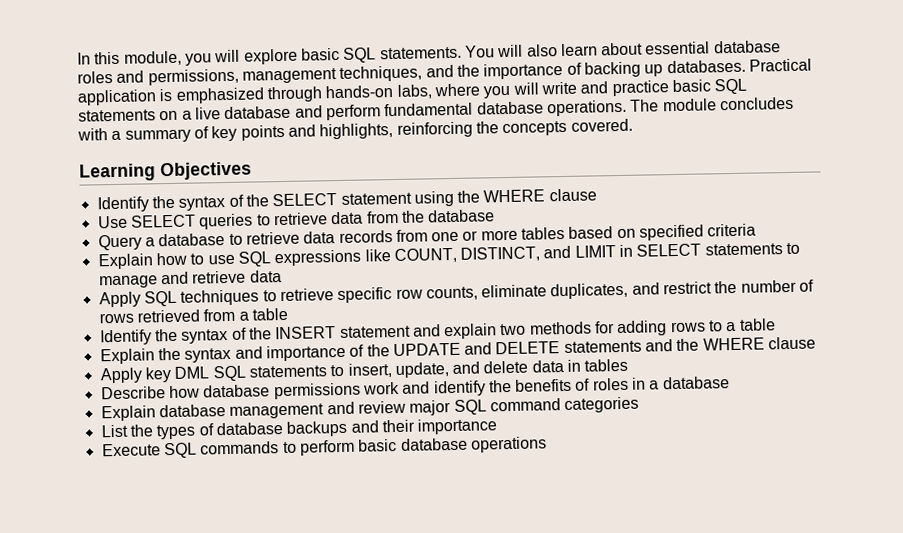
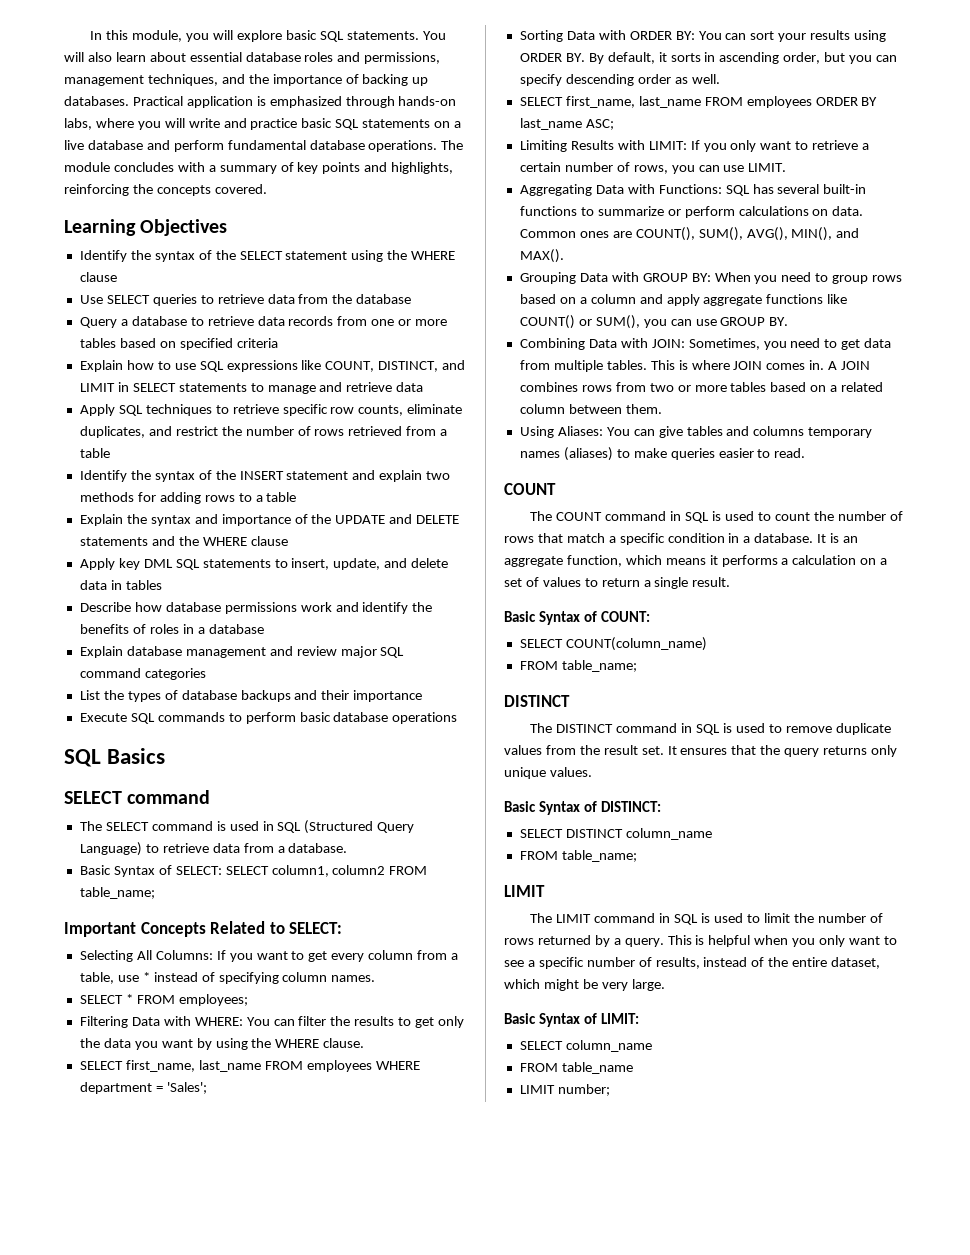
+ SQL Basics
+ SELECT command
+ The SELECT command is used in SQL (Structured Query Language) to retrieve data from a database.
+ Basic Syntax of SELECT: SELECT column1, column2 FROM table_name;
+ Important Concepts Related to SELECT:
+ Selecting All Columns: If you want to get every column from a table, use * instead of specifying column names.
+ SELECT * FROM employees;
+ Filtering Data with WHERE: You can filter the results to get only the data you want by using the WHERE clause.
+ SELECT first_name, last_name FROM employees WHERE department = 'Sales';
+ Sorting Data with ORDER BY: You can sort your results using ORDER BY. By default, it sorts in ascending order, but you can specify descending order as well.
+ SELECT first_name, last_name FROM employees ORDER BY last_name ASC;
+ Limiting Results with LIMIT: If you only want to retrieve a certain number of rows, you can use LIMIT.
+ Aggregating Data with Functions: SQL has several built-in functions to summarize or perform calculations on data. Common ones are COUNT(), SUM(), AVG(), MIN(), and MAX().
+ Grouping Data with GROUP BY: When you need to group rows based on a column and apply aggregate functions like COUNT() or SUM(), you can use GROUP BY.
+ Combining Data with JOIN: Sometimes, you need to get data from multiple tables. This is where JOIN comes in. A JOIN combines rows from two or more tables based on a related column between them.
+ Using Aliases: You can give tables and columns temporary names (aliases) to make queries easier to read.
+ COUNT
+ The COUNT command in SQL is used to count the number of rows that match a specific condition in a database. It is an aggregate function, which means it performs a calculation on a set of values to return a single result.
+ Basic Syntax of COUNT:
+ SELECT COUNT(column_name)
+ FROM table_name;
+ DISTINCT
+ The DISTINCT command in SQL is used to remove duplicate values from the result set. It ensures that the query returns only unique values.
+ Basic Syntax of DISTINCT:
+ SELECT DISTINCT column_name
+ FROM table_name;
+ LIMIT
+ The LIMIT command in SQL is used to limit the number of rows returned by a query. This is helpful when you only want to see a specific number of results, instead of the entire dataset, which might be very large.
+ Basic Syntax of LIMIT:
+ SELECT column_name
+ FROM table_name
+ LIMIT number;

